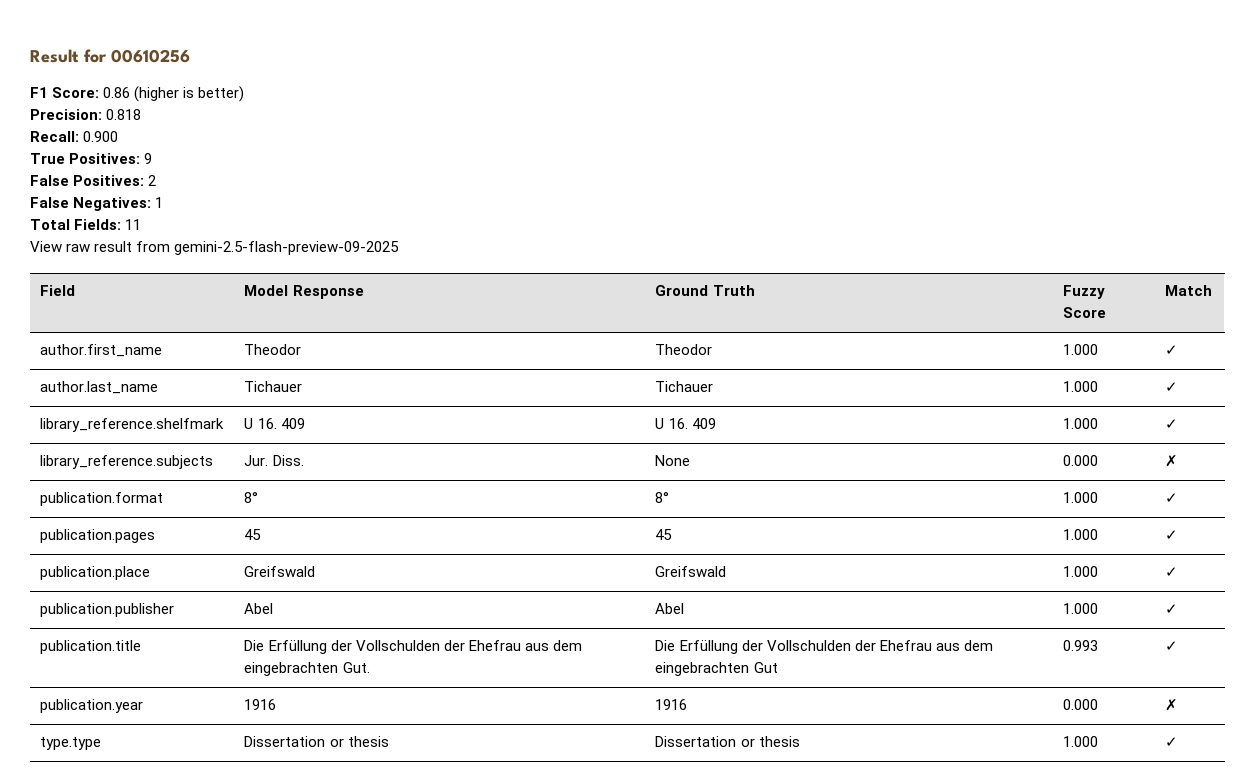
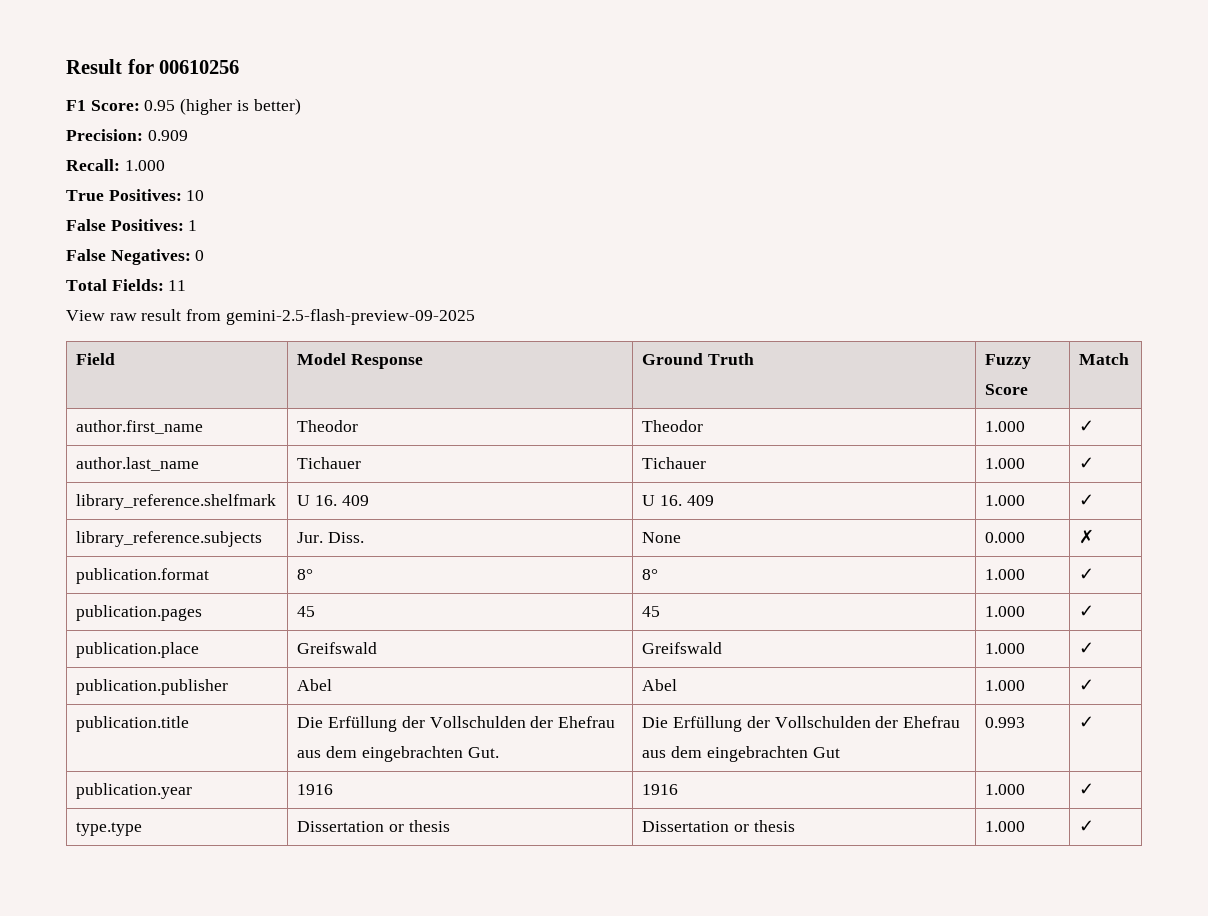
- F1 Score: 0.86 (higher is better)
+ F1 Score: 0.95 (higher is better)
- Precision: 0.818
+ Precision: 0.909
- Recall: 0.900
+ Recall: 1.000
- True Positives: 9
+ True Positives: 10
- False Positives: 2
+ False Positives: 1
- False Negatives: 1
+ False Negatives: 0
- publication.year | 1916 | 1916 | 0.000 | ✗
+ publication.year | 1916 | 1916 | 1.000 | ✓

